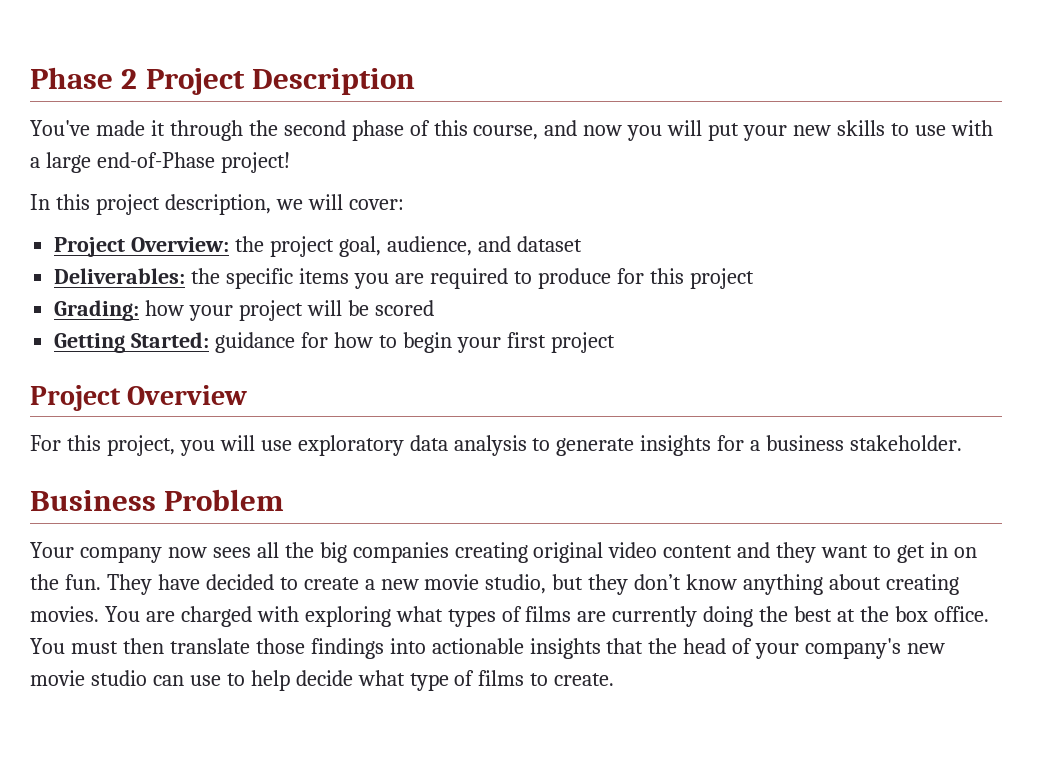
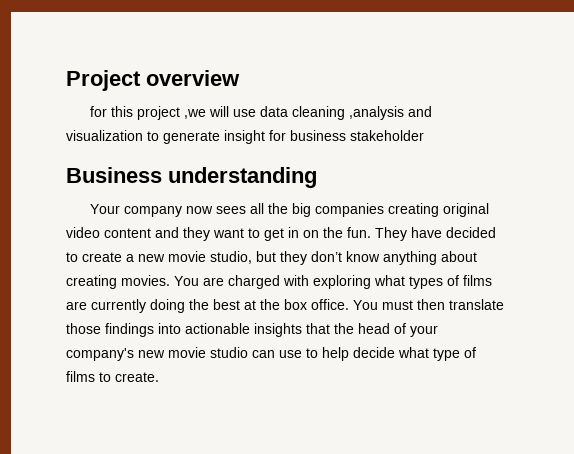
- Phase 2 Project Description
- You've made it through the second phase of this course, and now you will put your new skills to use with a large end-of-Phase project!
- In this project description, we will cover:
- Project Overview: the project goal, audience, and dataset
- Deliverables: the specific items you are required to produce for this project
- Grading: how your project will be scored
- Getting Started: guidance for how to begin your first project
- Project Overview
- For this project, you will use exploratory data analysis to generate insights for a business stakeholder.
+ Project overview
+ for this project ,we will use data cleaning ,analysis and visualization to generate insight for business stakeholder
- Business Problem
+ Business understanding

